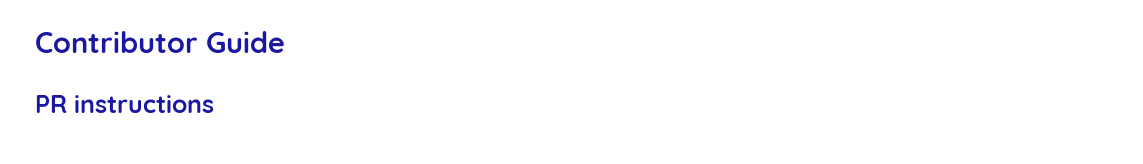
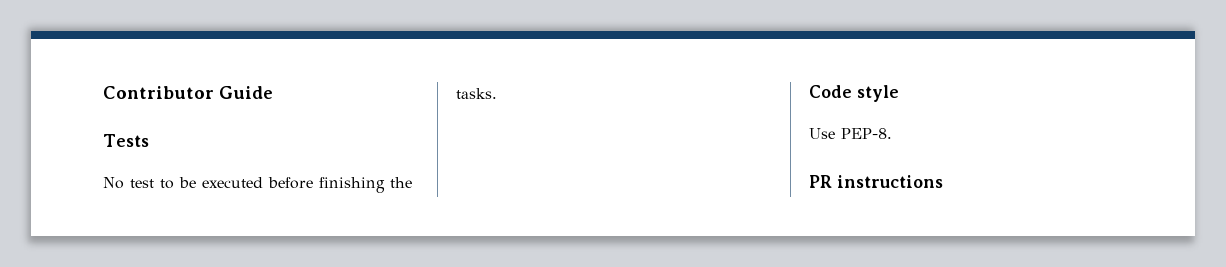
+ Tests
+ No test to be executed before finishing the tasks.
+ Code style
+ Use PEP-8.

